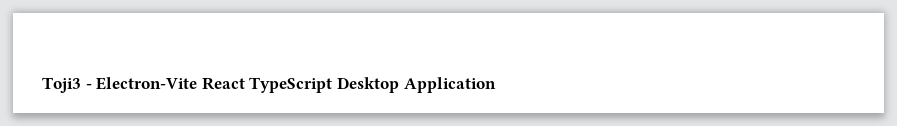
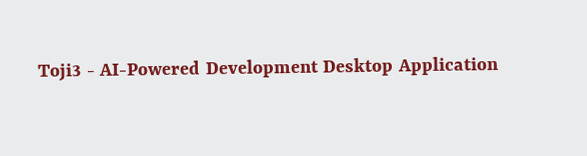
- Toji3 - Electron-Vite React TypeScript Desktop Application
+ Toji3 - AI-Powered Development Desktop Application

